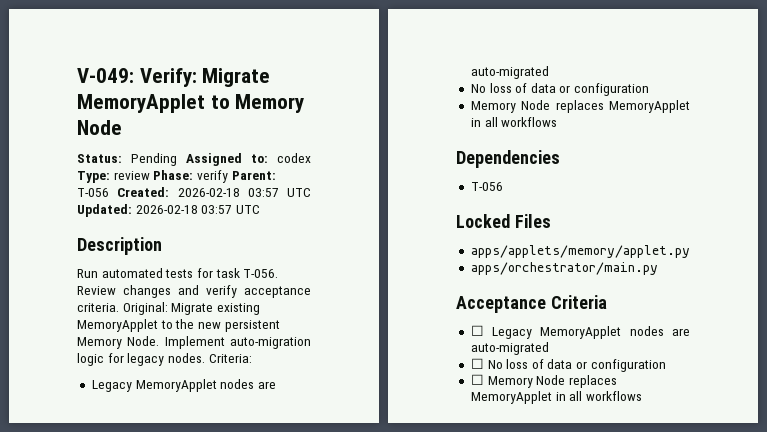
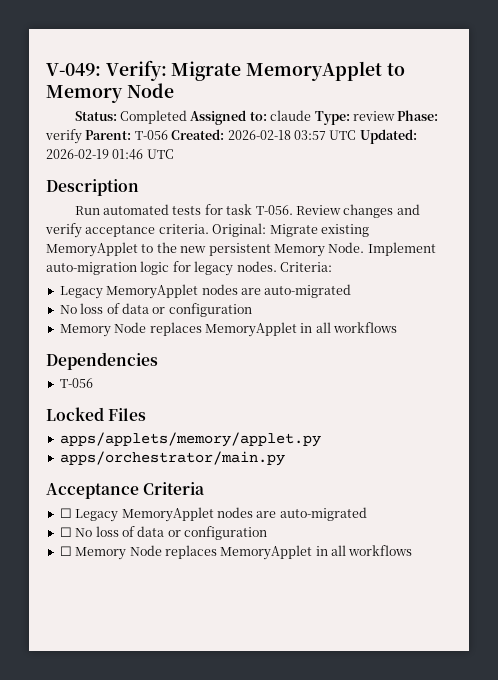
- Status: Pending Assigned to: codex Type: review Phase: verify Parent: T-056 Created: 2026-02-18 03:57 UTC Updated: 2026-02-18 03:57 UTC
+ Status: Completed Assigned to: claude Type: review Phase: verify Parent: T-056 Created: 2026-02-18 03:57 UTC Updated: 2026-02-19 01:46 UTC

